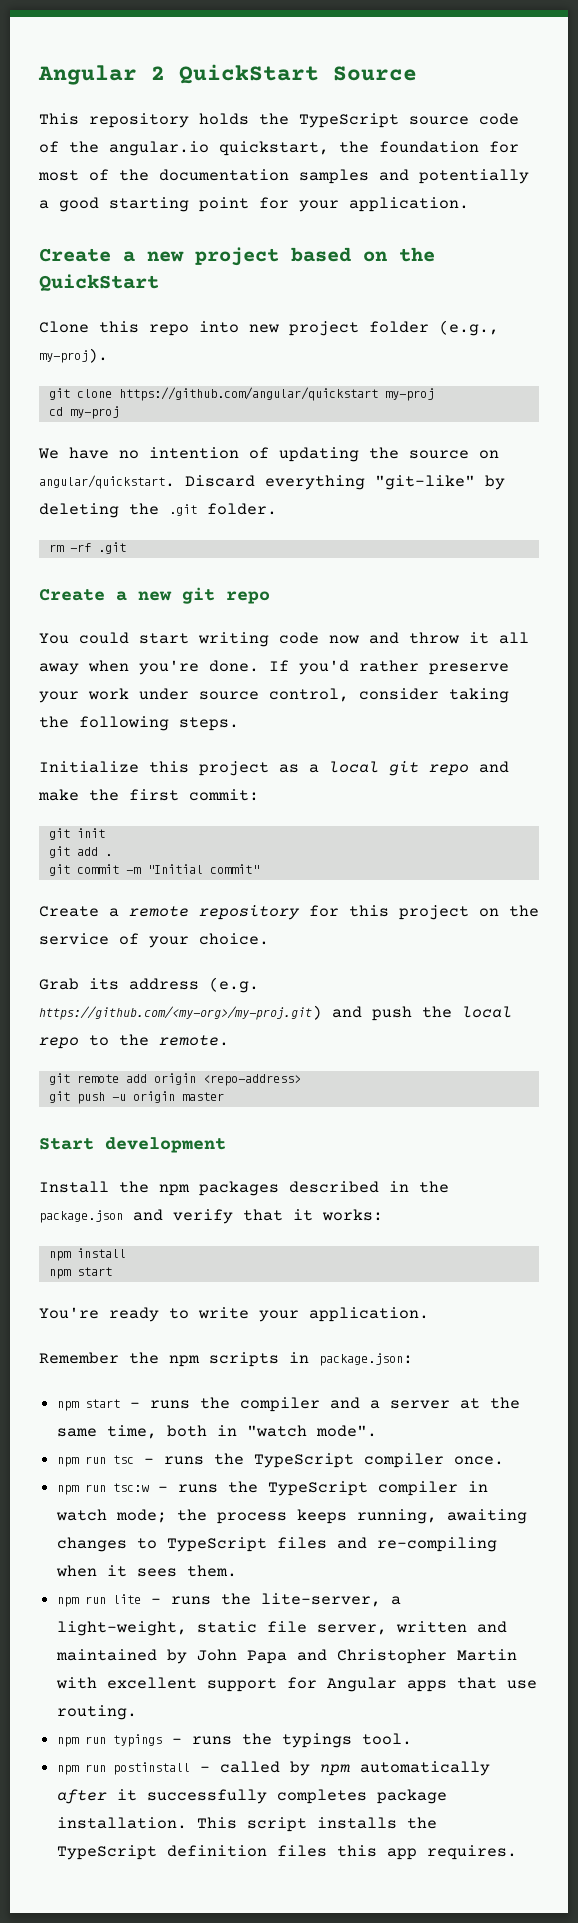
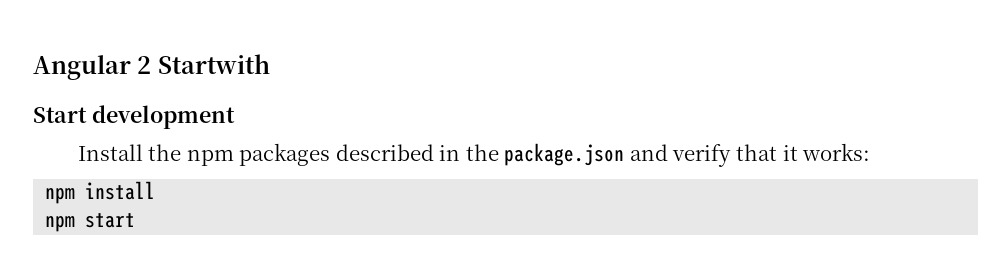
- Angular 2 QuickStart Source
- This repository holds the TypeScript source code of the angular.io quickstart, the foundation for most of the documentation samples and potentially a good starting point for your application.
- Create a new project based on the QuickStart
- Clone this repo into new project folder (e.g., my-proj).
- git clone https://github.com/angular/quickstart my-proj
- cd my-proj
- We have no intention of updating the source on angular/quickstart. Discard everything "git-like" by deleting the .git folder.
- rm -rf .git
- Create a new git repo
- You could start writing code now and throw it all away when you're done. If you'd rather preserve your work under source control, consider taking the following steps.
- Initialize this project as a local git repo and make the first commit:
- git init
- git add .
- git commit -m "Initial commit"
- Create a remote repository for this project on the service of your choice.
- Grab its address (e.g. https://github.com/<my-org>/my-proj.git) and push the local repo to the remote.
- git remote add origin <repo-address>
- git push -u origin master
+ Angular 2 Startwith
- You're ready to write your application.
- Remember the npm scripts in package.json:
- npm start - runs the compiler and a server at the same time, both in "watch mode".
- npm run tsc - runs the TypeScript compiler once.
- npm run tsc:w - runs the TypeScript compiler in watch mode; the process keeps running, awaiting changes to TypeScript files and re-compiling when it sees them.
- npm run lite - runs the lite-server, a light-weight, static file server, written and maintained by John Papa and Christopher Martin with excellent support for Angular apps that use routing.
- npm run typings - runs the typings tool.
- npm run postinstall - called by npm automatically after it successfully completes package installation. This script installs the TypeScript definition files this app requires.

